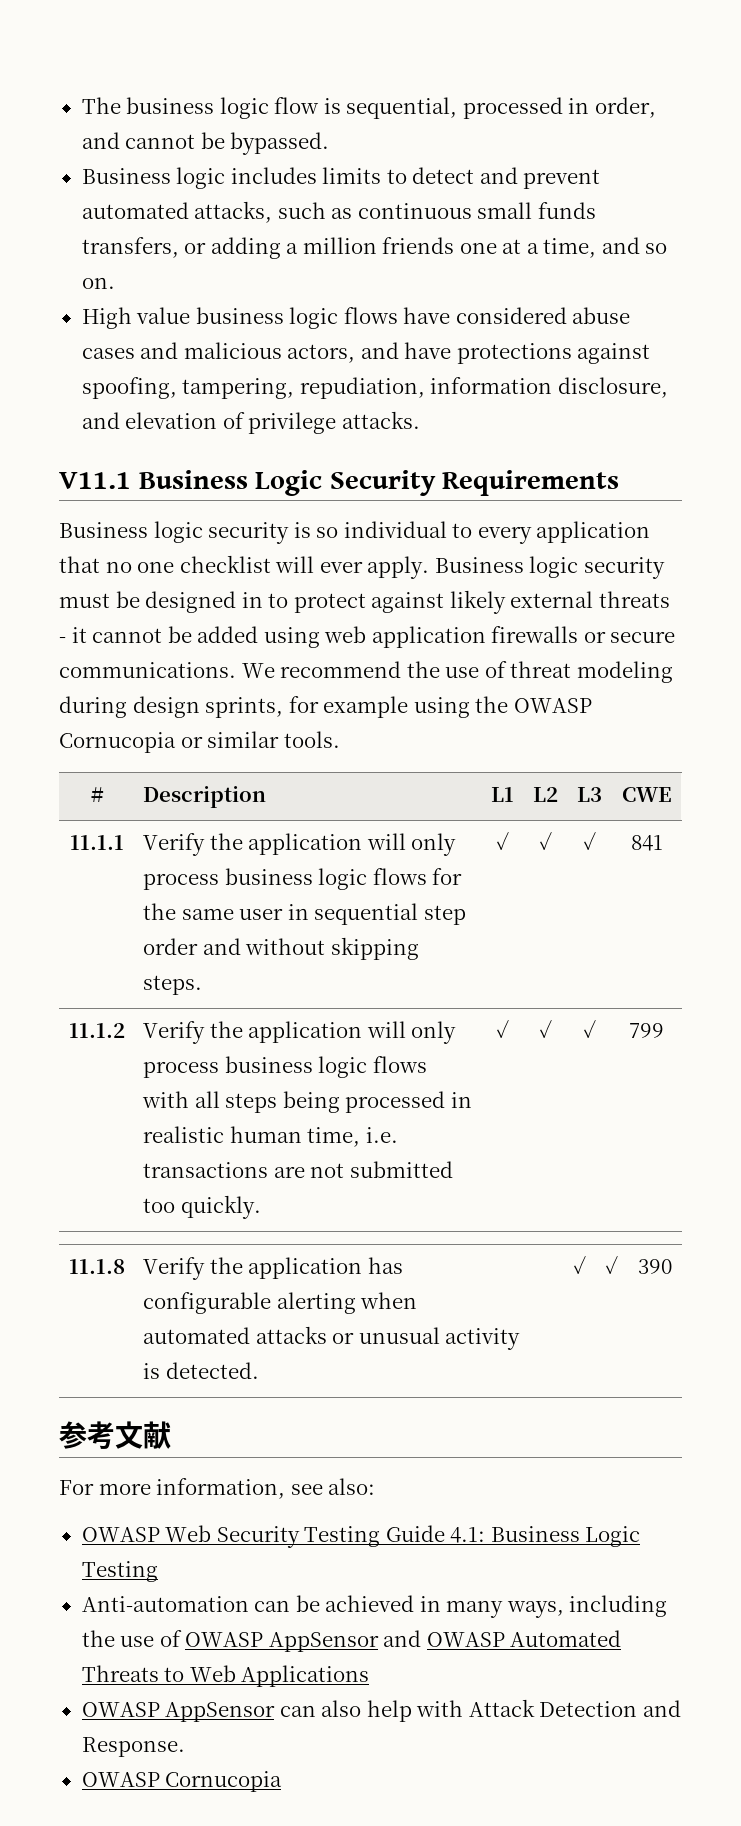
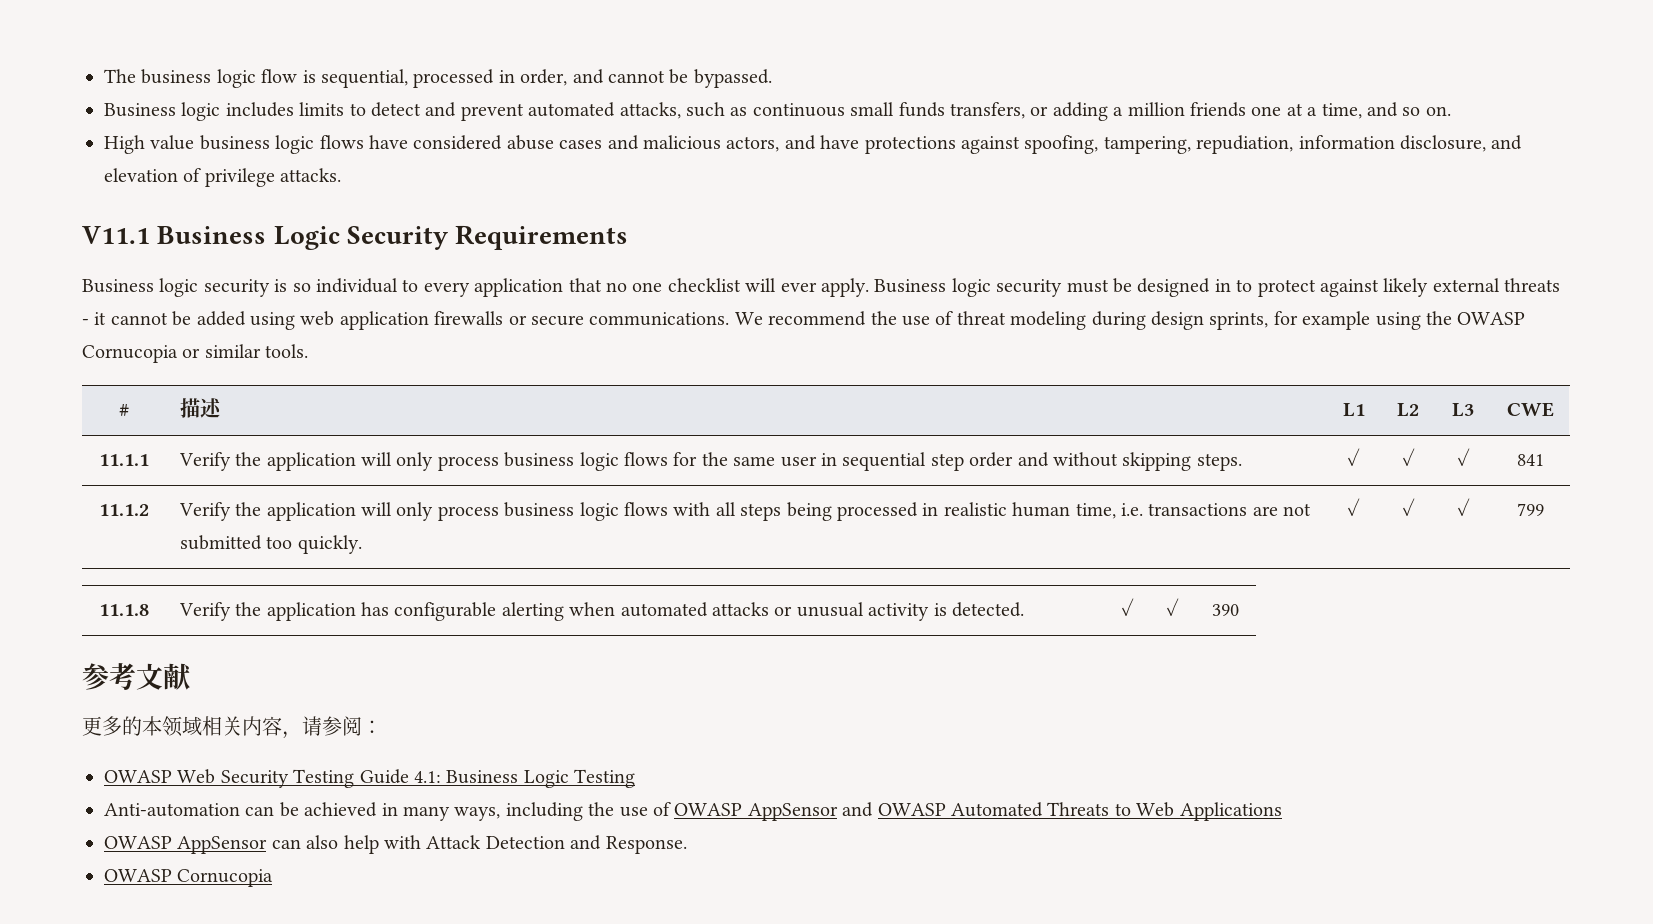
- # | Description | L1 | L2 | L3 | CWE
+ # | 描述 | L1 | L2 | L3 | CWE
- For more information, see also:
+ 更多的本领域相关内容，请参阅：

